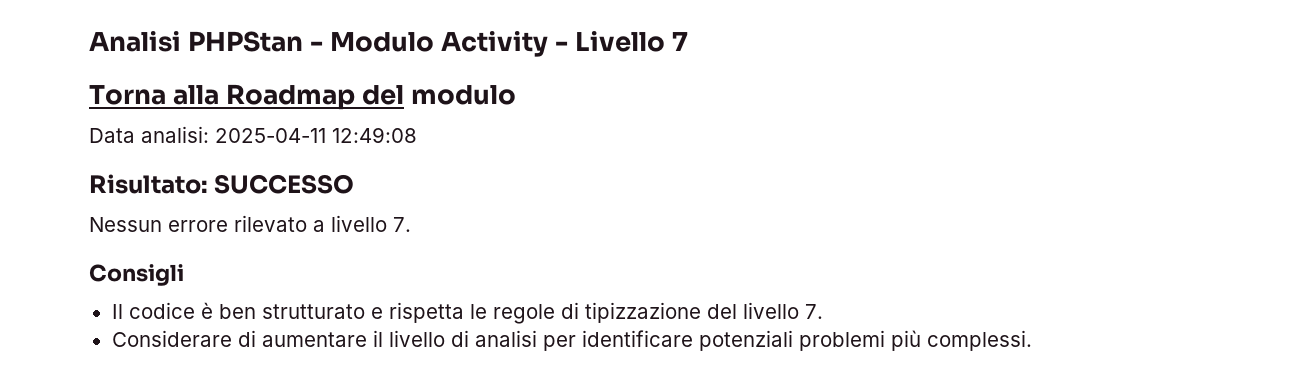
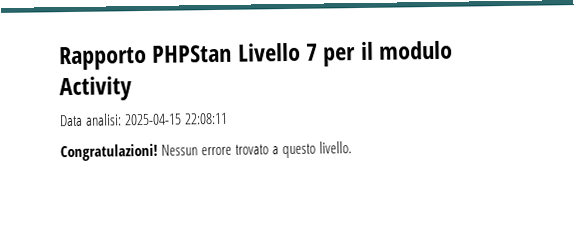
- Analisi PHPStan - Modulo Activity - Livello 7
- Torna alla Roadmap del modulo
+ Rapporto PHPStan Livello 7 per il modulo Activity
- Data analisi: 2025-04-11 12:49:08
- Risultato: SUCCESSO
- Nessun errore rilevato a livello 7.
- Consigli
- Il codice è ben strutturato e rispetta le regole di tipizzazione del livello 7.
- Considerare di aumentare il livello di analisi per identificare potenziali problemi più complessi.
+ Data analisi: 2025-04-15 22:08:11
+ Congratulazioni! Nessun errore trovato a questo livello.

